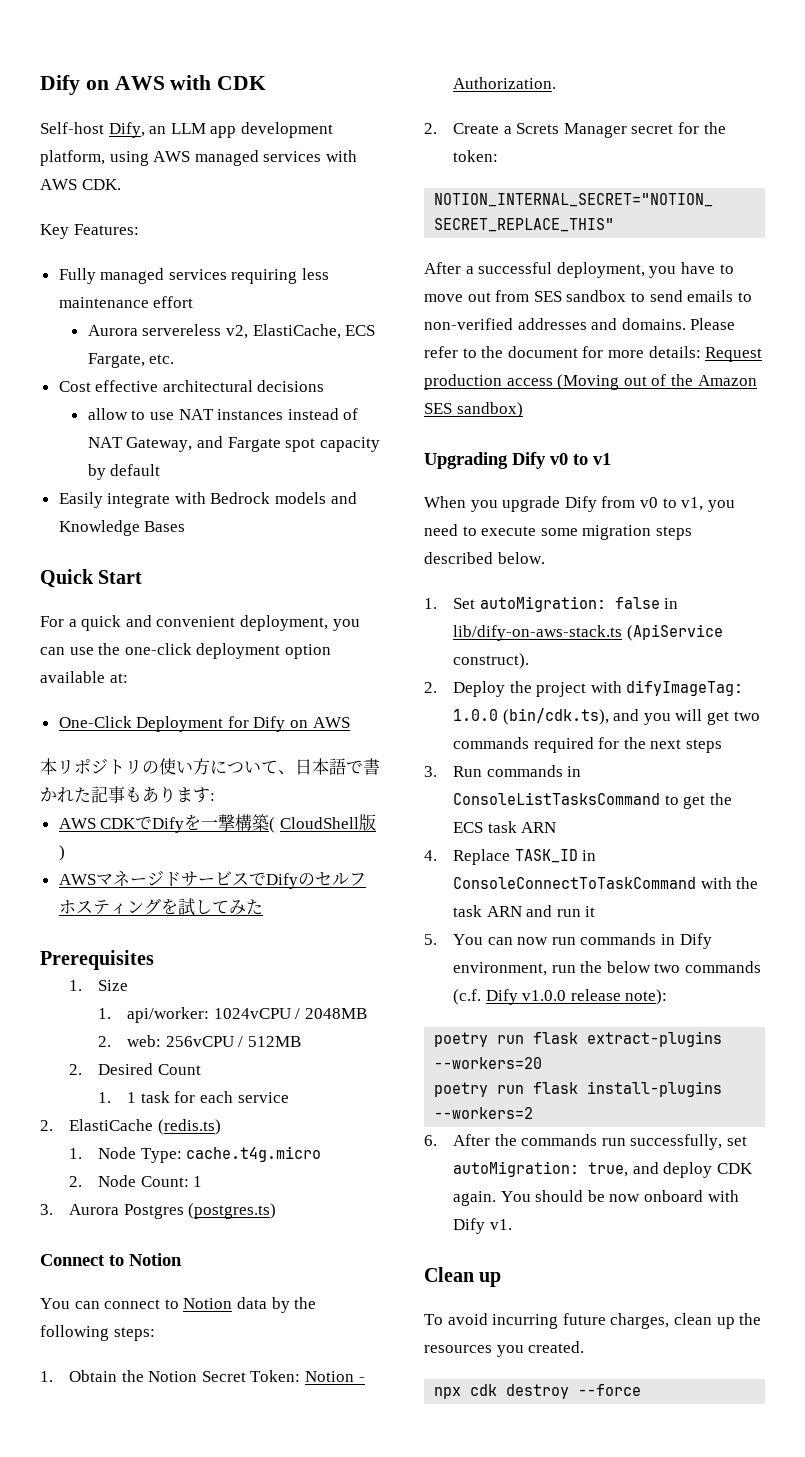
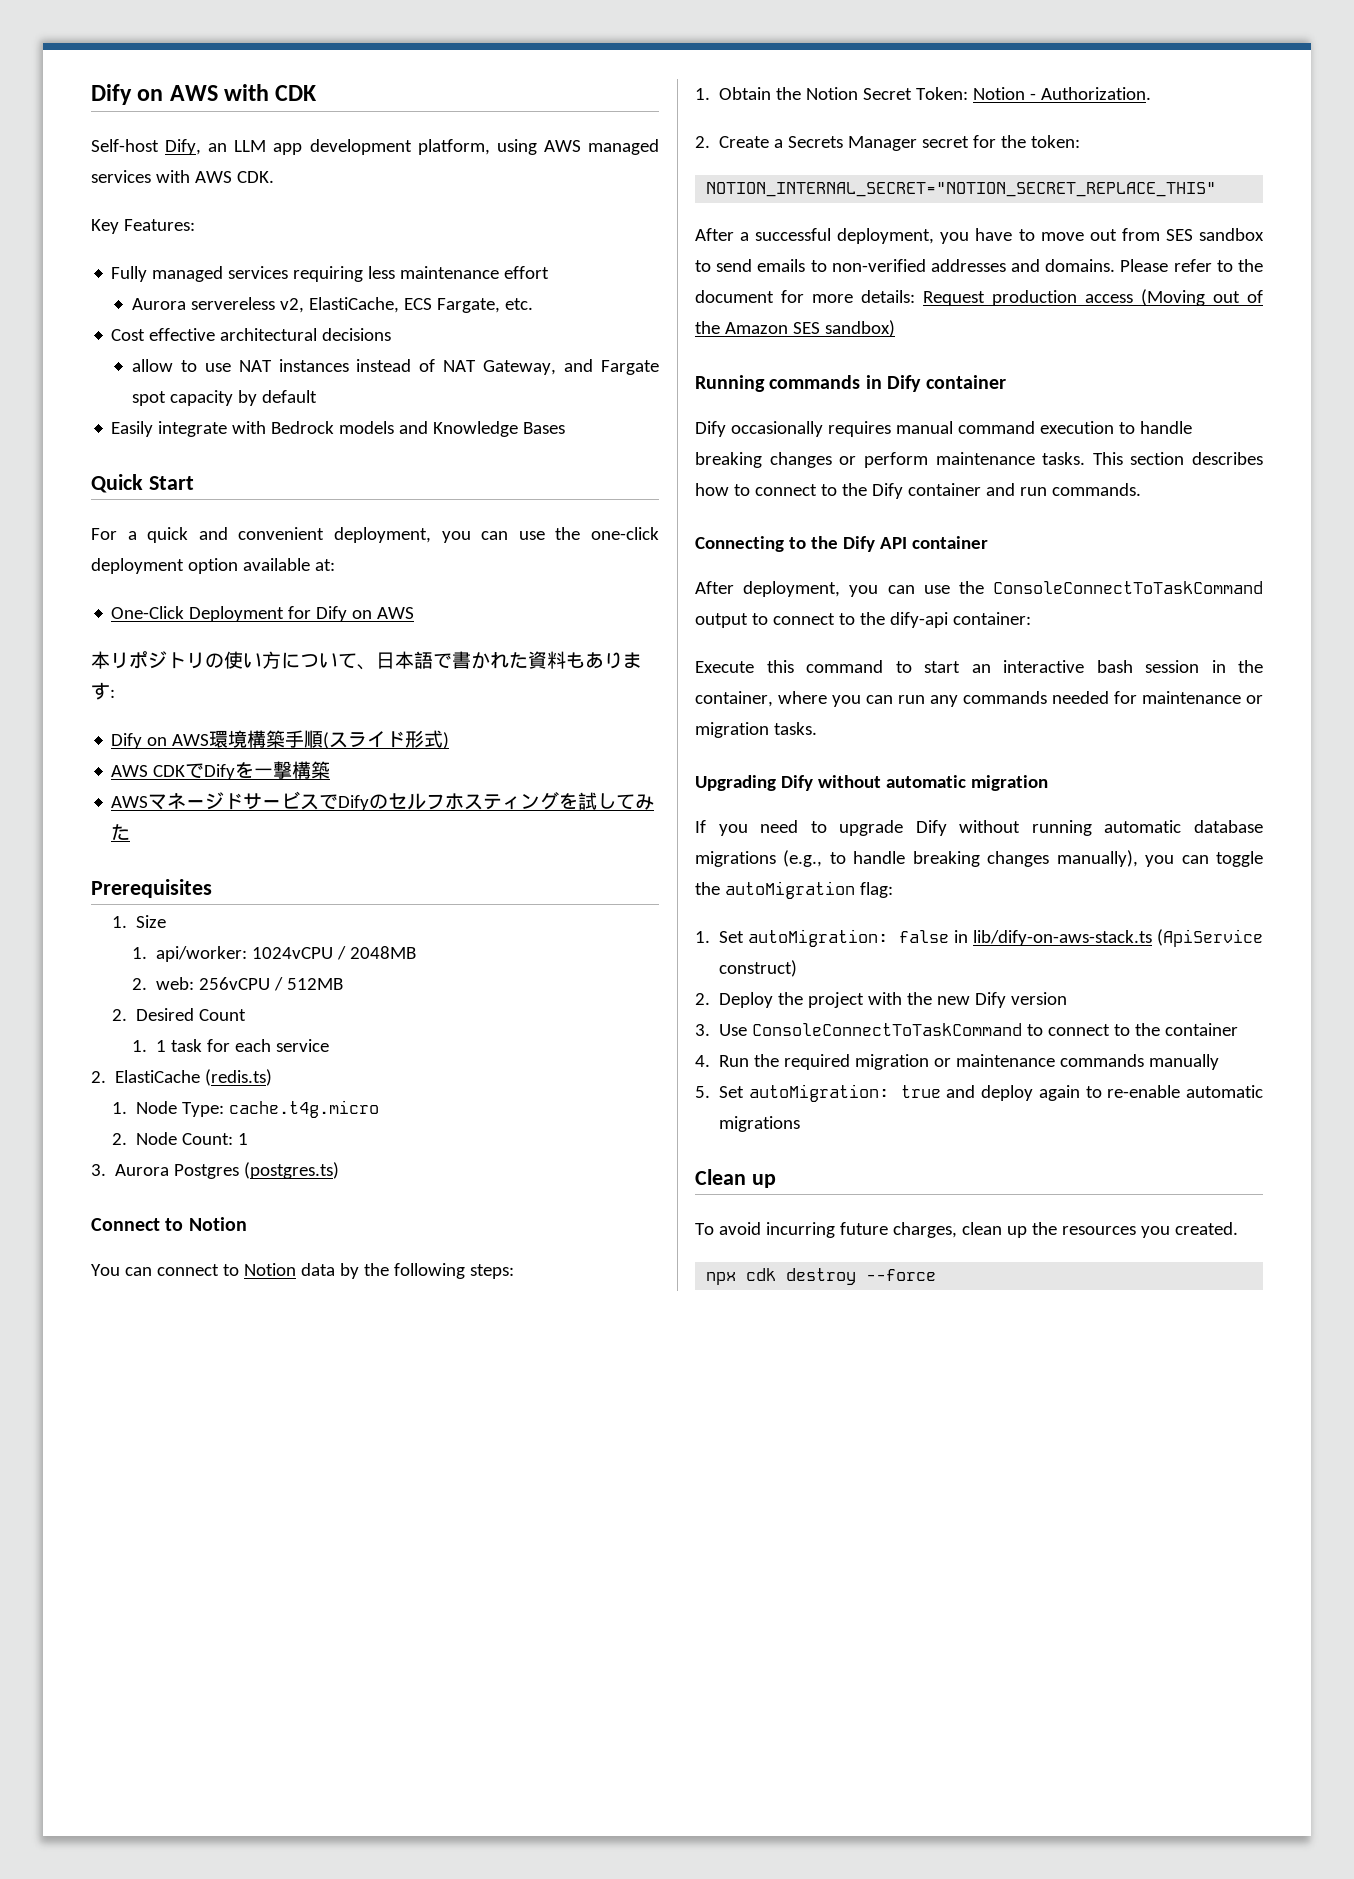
- 本リポジトリの使い方について、日本語で書かれた記事もあります:
+ 本リポジトリの使い方について、日本語で書かれた資料もあります:
+ Dify on AWS環境構築手順(スライド形式)
- AWS CDKでDifyを一撃構築( CloudShell版)
+ AWS CDKでDifyを一撃構築
- 2. Create a Screts Manager secret for the token:
+ 2. Create a Secrets Manager secret for the token:
- Upgrading Dify v0 to v1
- When you upgrade Dify from v0 to v1, you need to execute some migration steps described below.
+ Running commands in Dify container
+ Dify occasionally requires manual command execution to handle breaking changes or perform maintenance tasks. This section describes how to connect to the Dify container and run commands.
+ Connecting to the Dify API container
+ After deployment, you can use the ConsoleConnectToTaskCommand output to connect to the dify-api container:
+ Execute this command to start an interactive bash session in the container, where you can run any commands needed for maintenance or migration tasks.
+ Upgrading Dify without automatic migration
+ If you need to upgrade Dify without running automatic database migrations (e.g., to handle breaking changes manually), you can toggle the autoMigration flag:
- 1. Set autoMigration: false in lib/dify-on-aws-stack.ts (ApiService construct).
+ 1. Set autoMigration: false in lib/dify-on-aws-stack.ts (ApiService construct)
- 2. Deploy the project with difyImageTag: 1.0.0 (bin/cdk.ts), and you will get two commands required for the next steps
- 3. Run commands in ConsoleListTasksCommand to get the ECS task ARN
- 4. Replace TASK_ID in ConsoleConnectToTaskCommand with the task ARN and run it
- 5. You can now run commands in Dify environment, run the below two commands (c.f. Dify v1.0.0 release note):
- poetry run flask extract-plugins --workers=20
- poetry run flask install-plugins --workers=2
- 6. After the commands run successfully, set autoMigration: true, and deploy CDK again. You should be now onboard with Dify v1.
+ 2. Deploy the project with the new Dify version
+ 3. Use ConsoleConnectToTaskCommand to connect to the container
+ 4. Run the required migration or maintenance commands manually
+ 5. Set autoMigration: true and deploy again to re-enable automatic migrations

